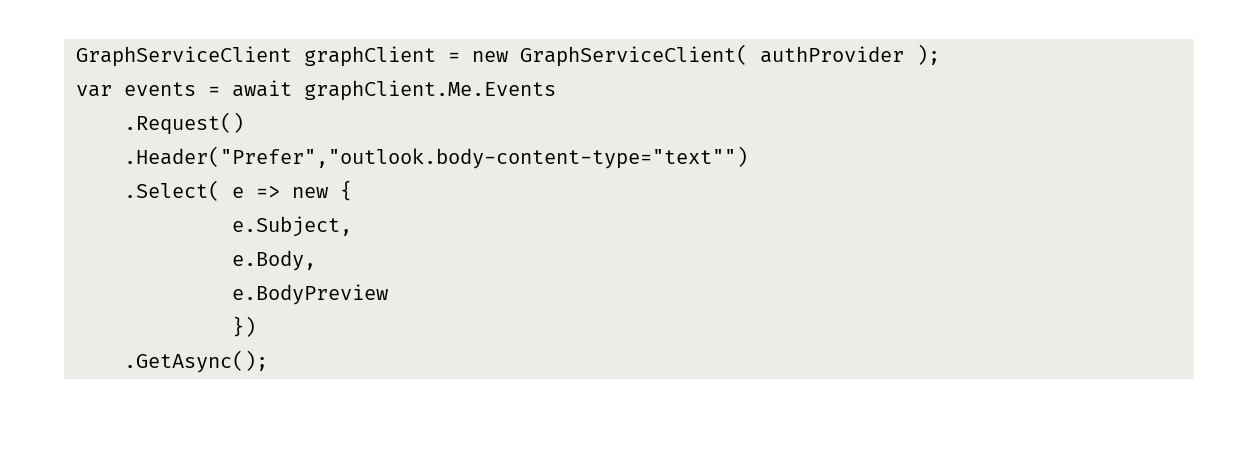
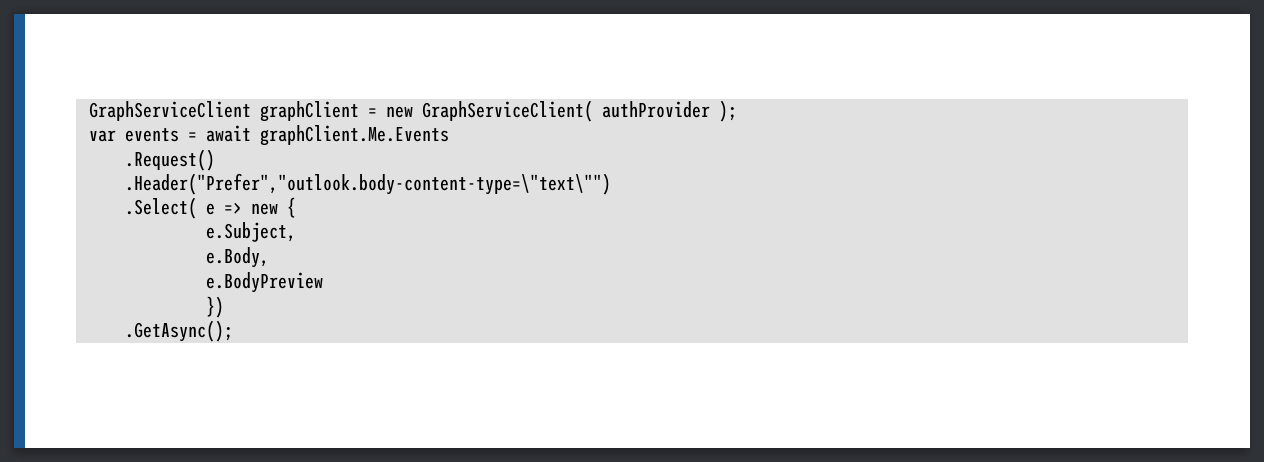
- .Header("Prefer","outlook.body-content-type="text"")
+ .Header("Prefer","outlook.body-content-type=\"text\"")

